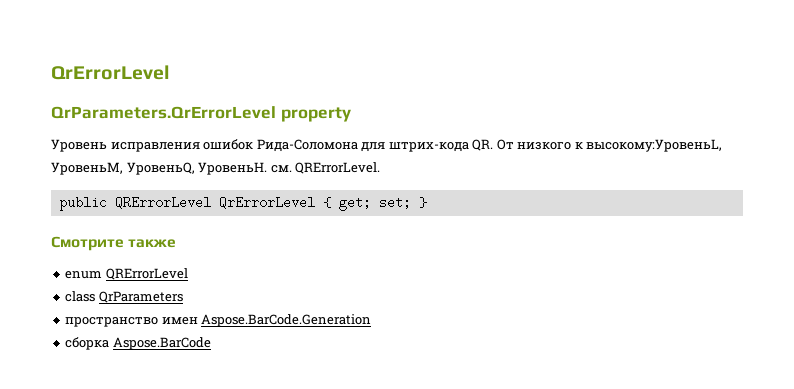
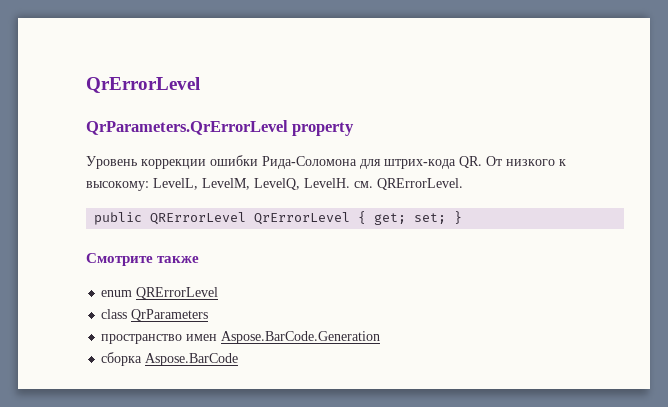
- Уровень исправления ошибок Рида-Соломона для штрих-кода QR. От низкого к высокому:УровеньL, УровеньM, УровеньQ, УровеньH. см. QRErrorLevel.
+ Уровень коррекции ошибки Рида-Соломона для штрих-кода QR. От низкого к высокому: LevelL, LevelM, LevelQ, LevelH. см. QRErrorLevel.

